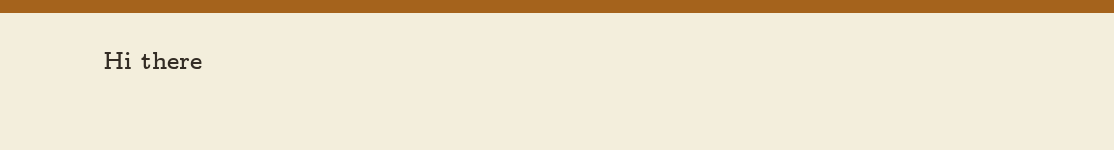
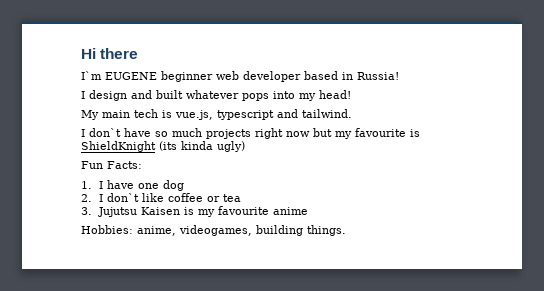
+ I`m EUGENE beginner web developer based in Russia!
+ I design and built whatever pops into my head!
+ My main tech is vue.js, typescript and tailwind.
+ I don`t have so much projects right now but my favourite is ShieldKnight (its kinda ugly)
+ Fun Facts:
+ 1. I have one dog
+ 2. I don`t like coffee or tea
+ 3. Jujutsu Kaisen is my favourite anime
+ Hobbies: anime, videogames, building things.

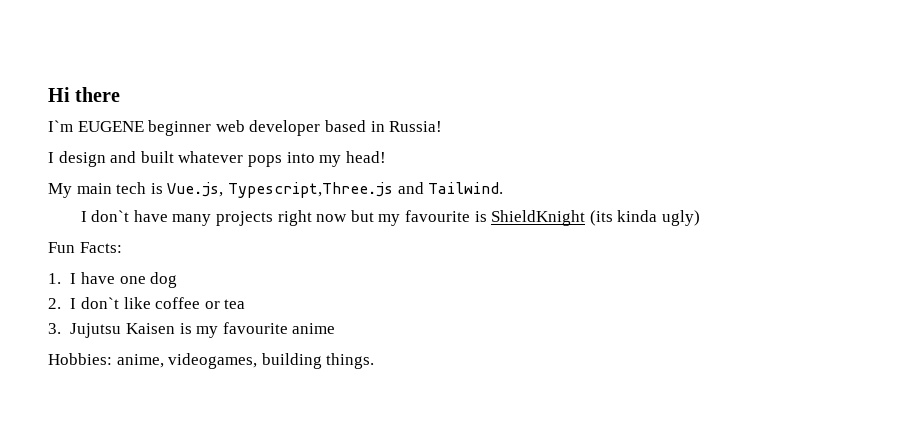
- My main tech is vue.js, typescript and tailwind.
+ My main tech is Vue.js, Typescript,Three.js and Tailwind.
- I don`t have so much projects right now but my favourite is ShieldKnight (its kinda ugly)
+ I don`t have many projects right now but my favourite is ShieldKnight (its kinda ugly)

